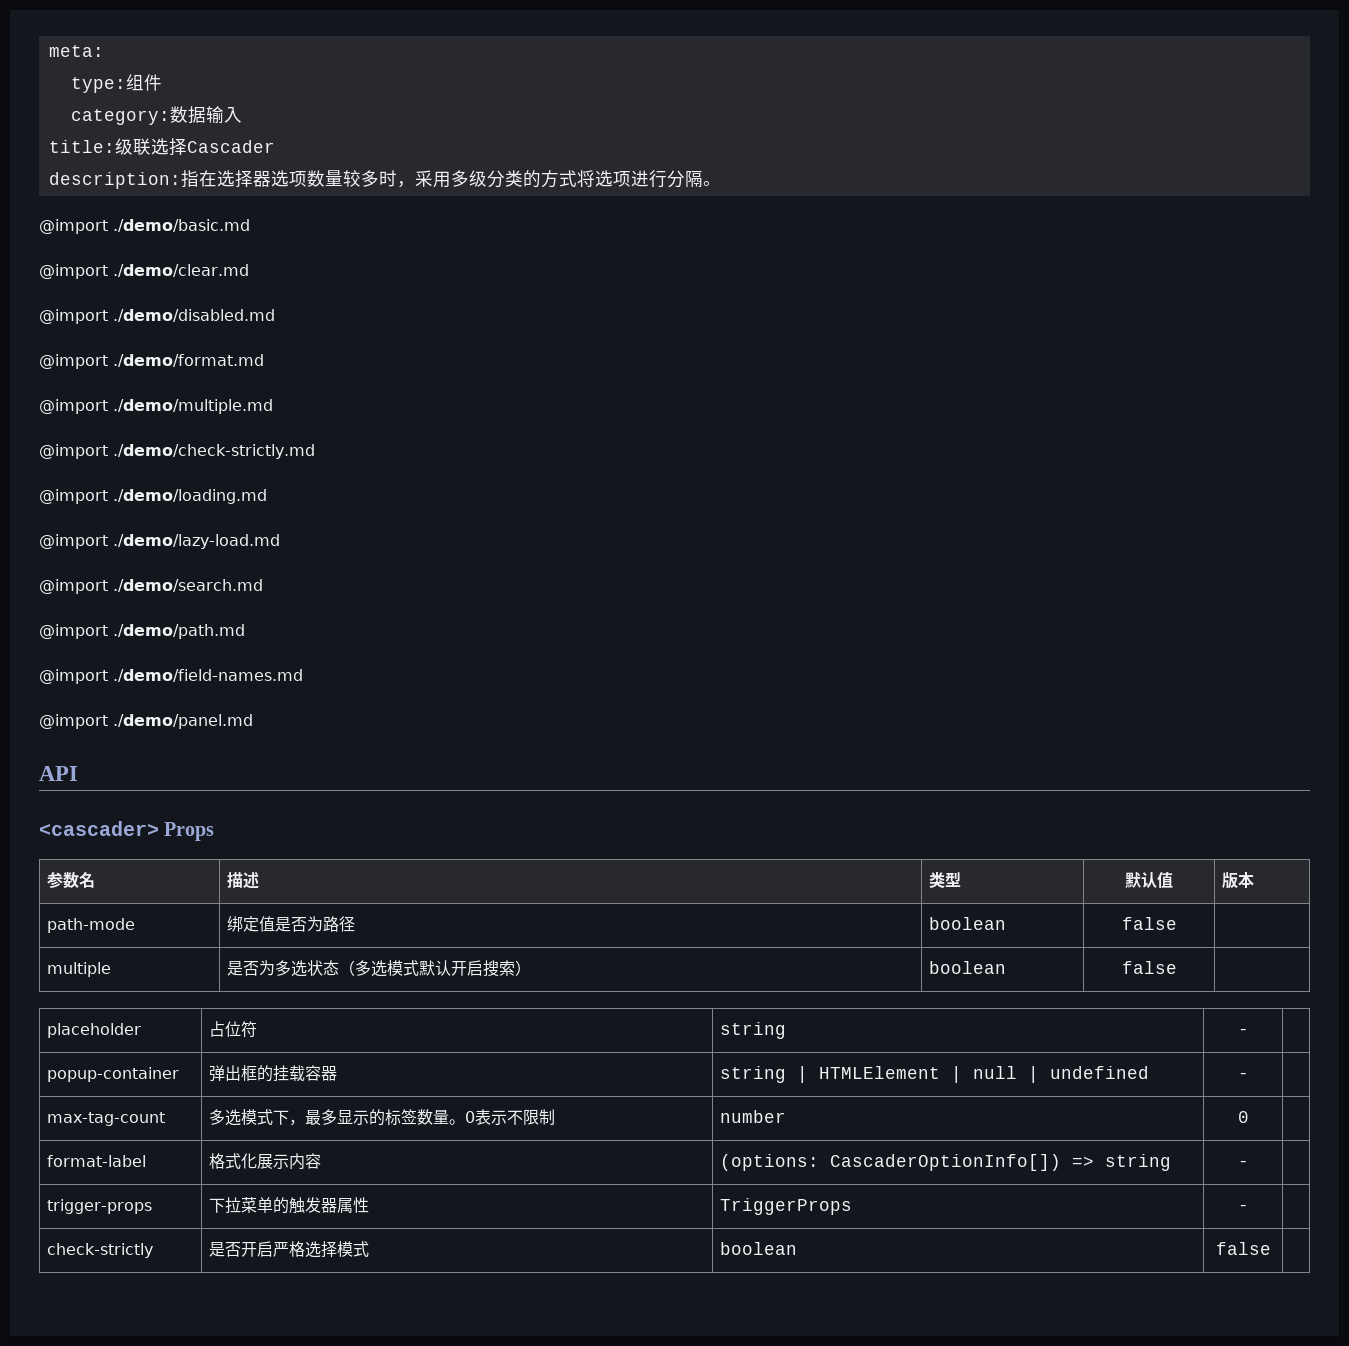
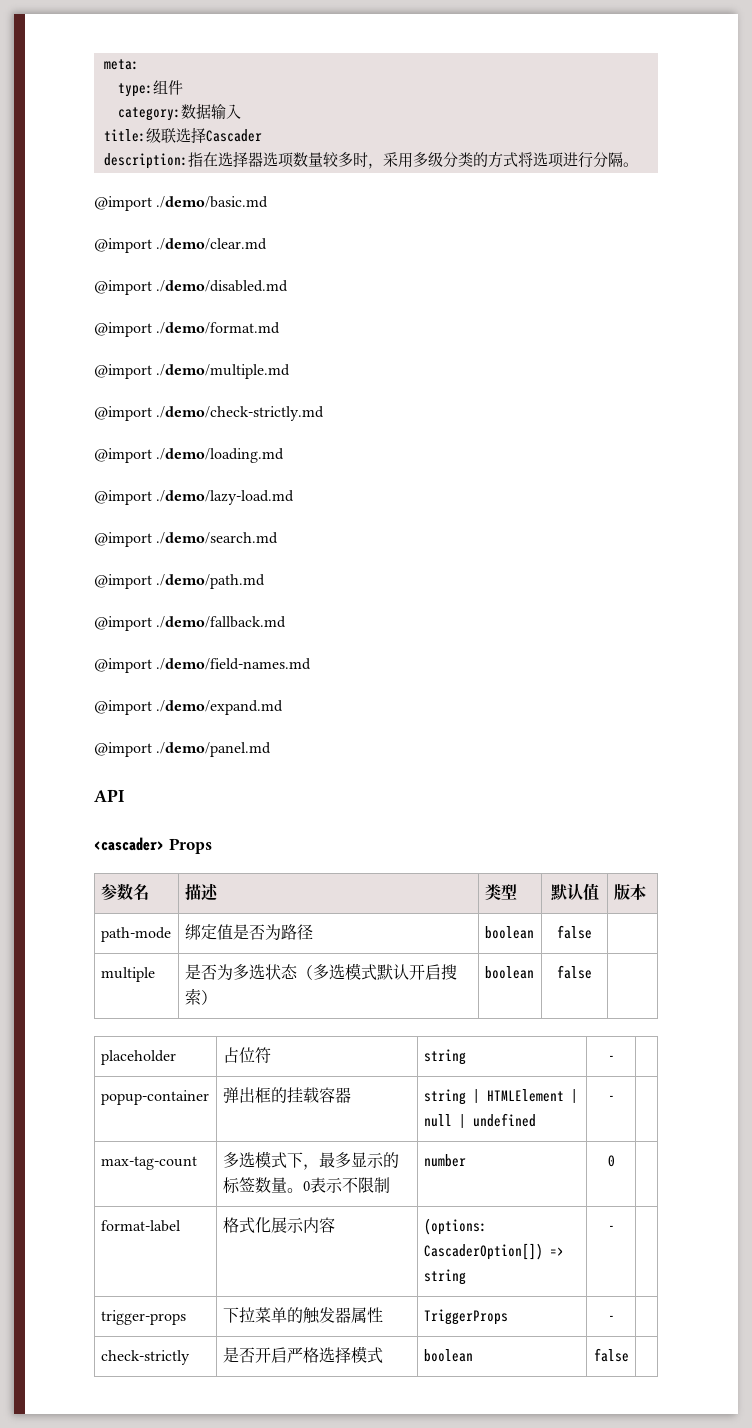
+ @import ./demo/fallback.md
+ @import ./demo/expand.md
- format-label | 格式化展示内容 | (options: CascaderOptionInfo[]) => string | - |
+ format-label | 格式化展示内容 | (options: CascaderOption[]) => string | - |

